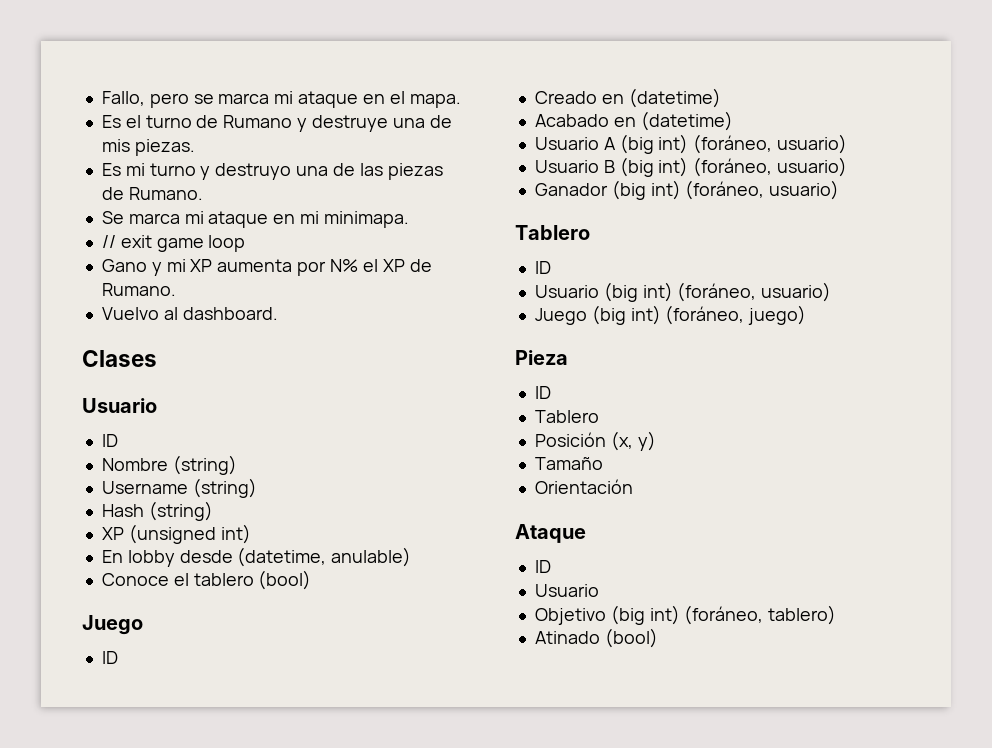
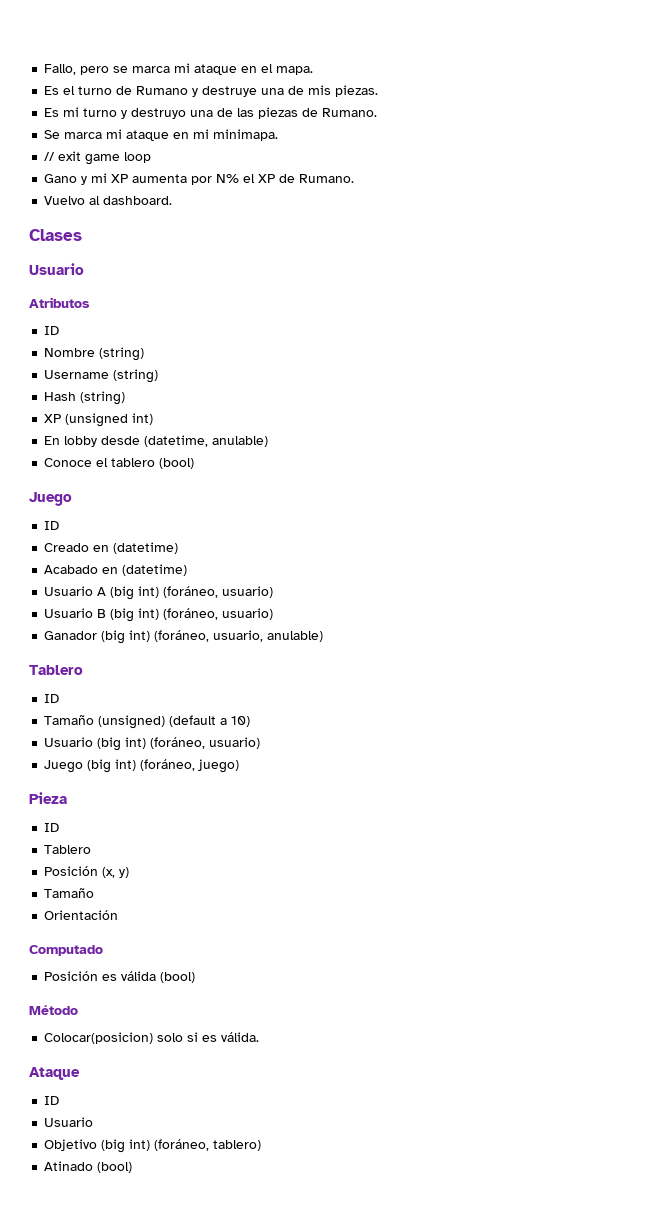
+ Atributos
- Ganador (big int) (foráneo, usuario)
+ Ganador (big int) (foráneo, usuario, anulable)
+ Tamaño (unsigned) (default a 10)
+ Computado
+ Posición es válida (bool)
+ Método
+ Colocar(posicion) solo si es válida.

